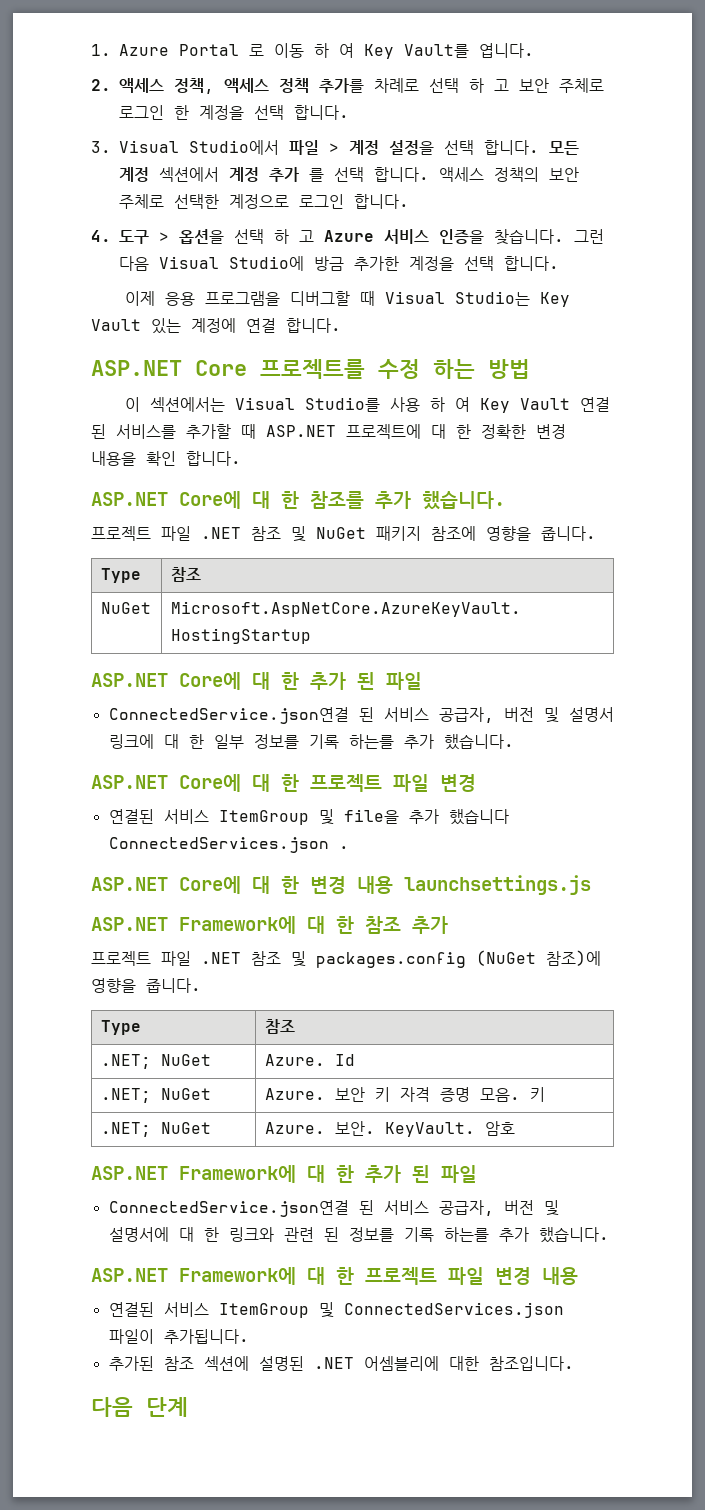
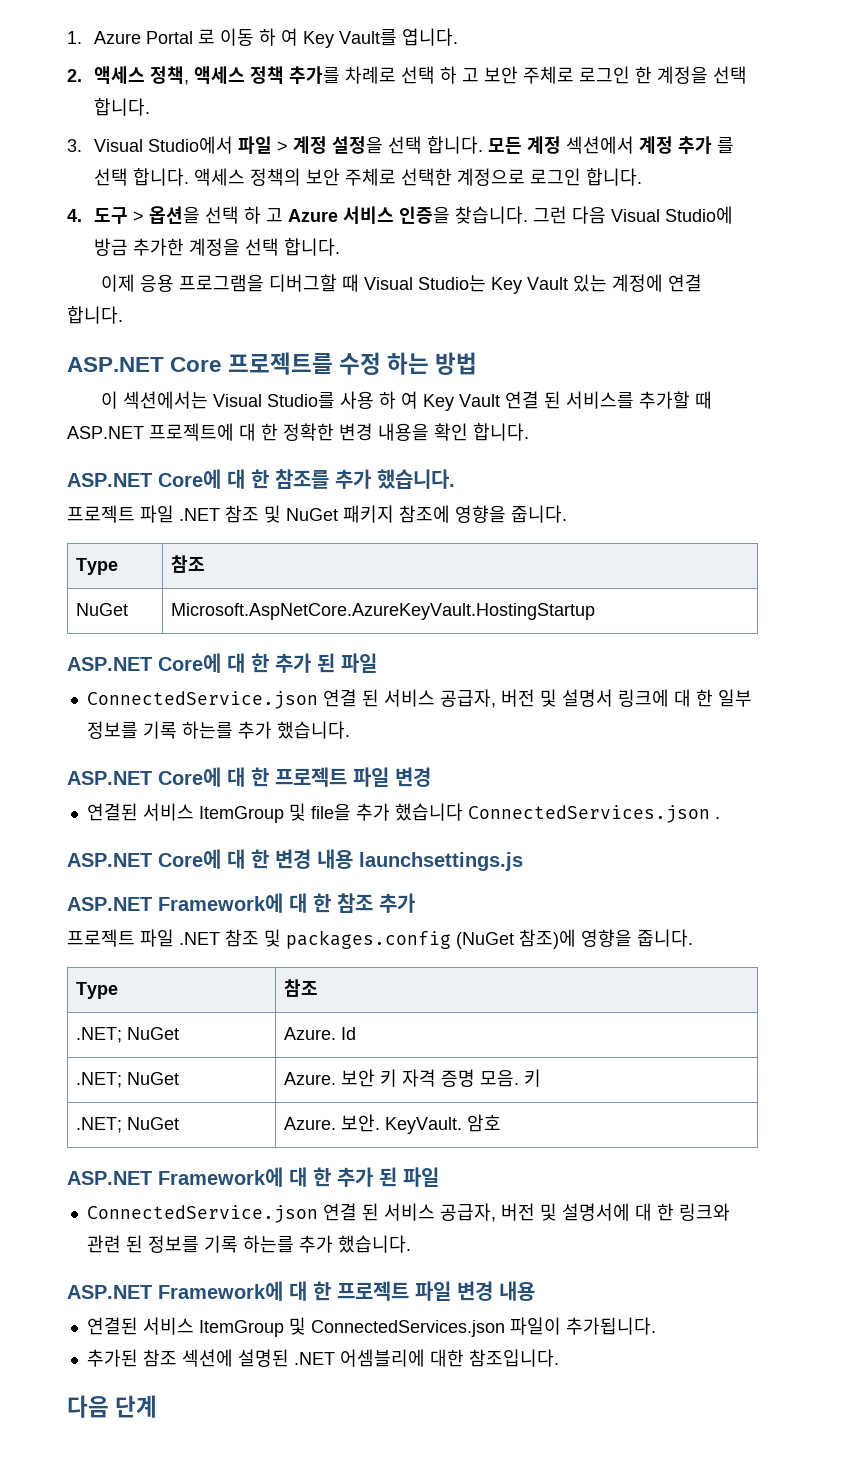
- ConnectedService.json연결 된 서비스 공급자, 버전 및 설명서 링크에 대 한 일부 정보를 기록 하는를 추가 했습니다.
+ ConnectedService.json 연결 된 서비스 공급자, 버전 및 설명서 링크에 대 한 일부 정보를 기록 하는를 추가 했습니다.
- ConnectedService.json연결 된 서비스 공급자, 버전 및 설명서에 대 한 링크와 관련 된 정보를 기록 하는를 추가 했습니다.
+ ConnectedService.json 연결 된 서비스 공급자, 버전 및 설명서에 대 한 링크와 관련 된 정보를 기록 하는를 추가 했습니다.

